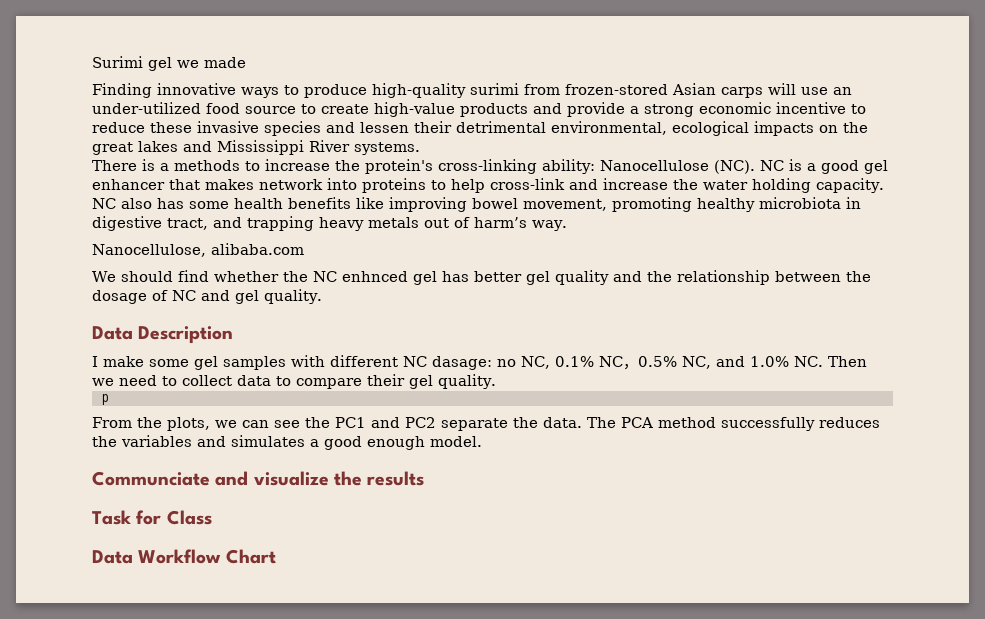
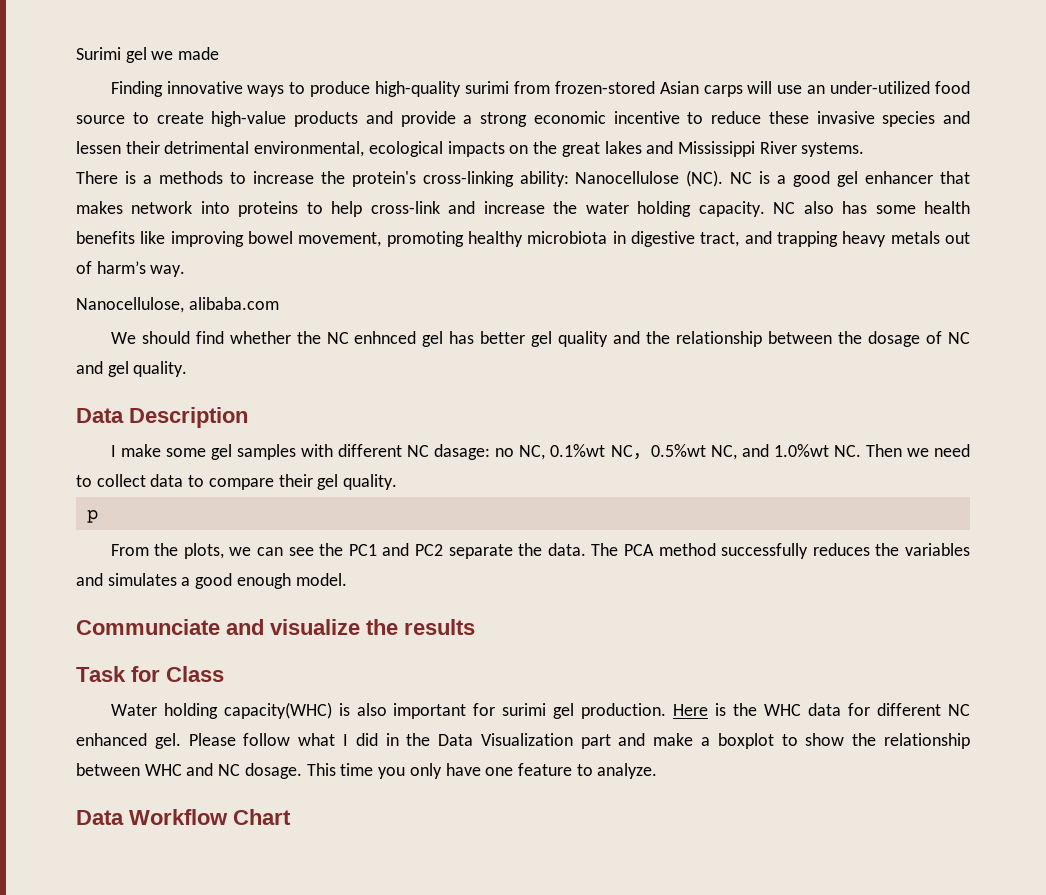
- I make some gel samples with different NC dasage: no NC, 0.1% NC，0.5% NC, and 1.0% NC. Then we need to collect data to compare their gel quality.
+ I make some gel samples with different NC dasage: no NC, 0.1%wt NC，0.5%wt NC, and 1.0%wt NC. Then we need to collect data to compare their gel quality.
+ Water holding capacity(WHC) is also important for surimi gel production. Here is the WHC data for different NC enhanced gel. Please follow what I did in the Data Visualization part and make a boxplot to show the relationship between WHC and NC dosage. This time you only have one feature to analyze.

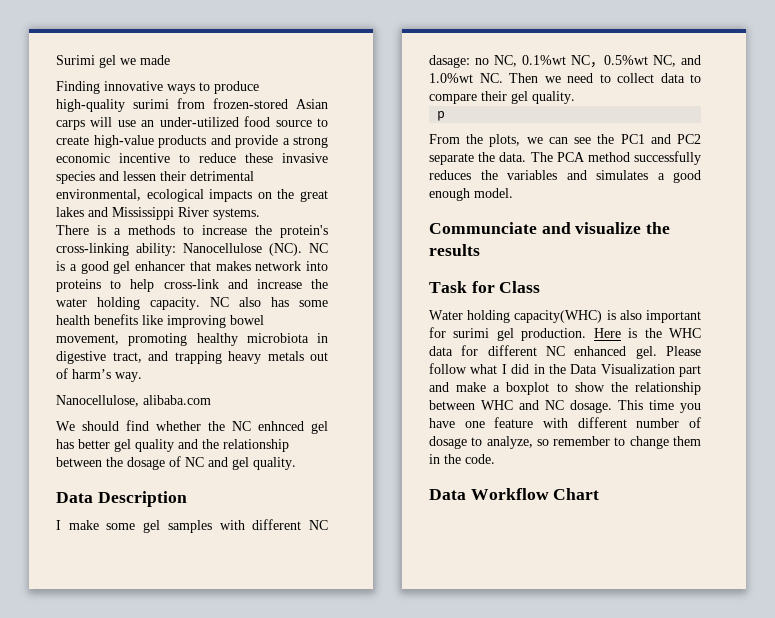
- This time you only have one feature to analyze.
+ This time you have one feature with different number of dosage to analyze, so remember to change them in the code.

